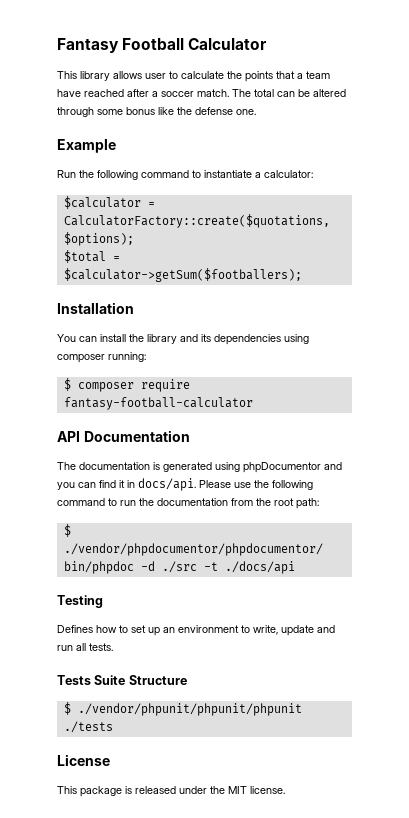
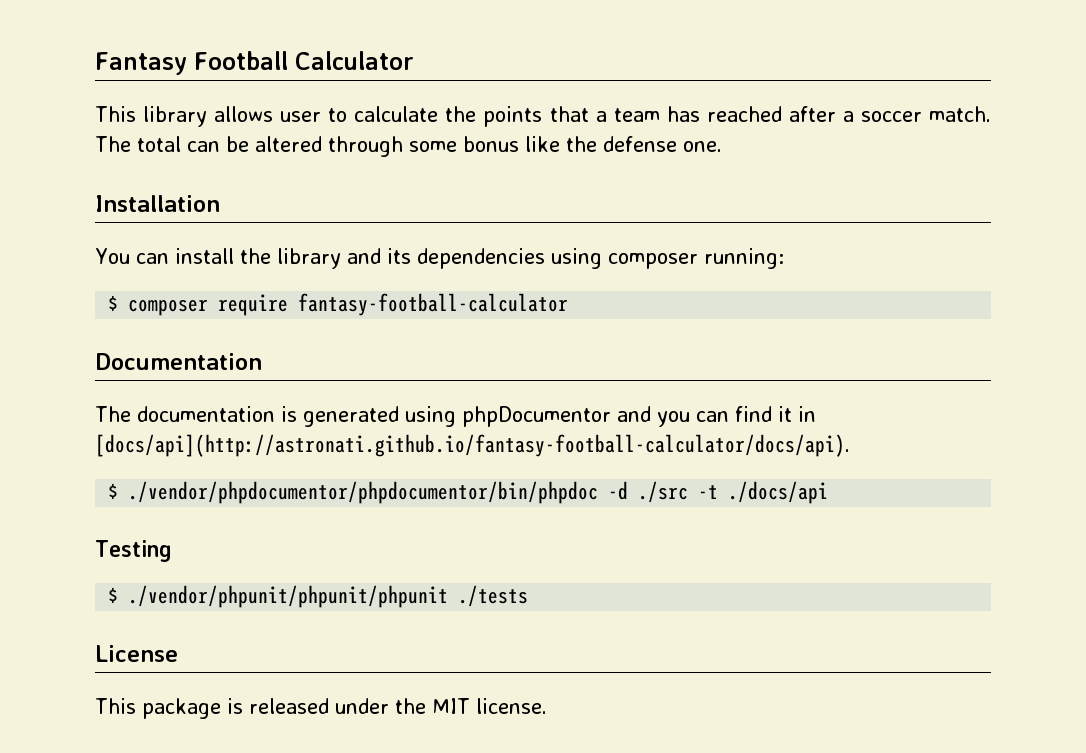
- This library allows user to calculate the points that a team have reached after a soccer match.
+ This library allows user to calculate the points that a team has reached after a soccer match.
- Example
- Run the following command to instantiate a calculator:
- $calculator = CalculatorFactory::create($quotations, $options);
- $total = $calculator->getSum($footballers);
- API Documentation
+ Documentation
- The documentation is generated using phpDocumentor and you can find it in docs/api. Please use the following command to run the documentation from the root path:
+ The documentation is generated using phpDocumentor and you can find it in [docs/api](http://astronati.github.io/fantasy-football-calculator/docs/api).
- Defines how to set up an environment to write, update and run all tests.
- Tests Suite Structure

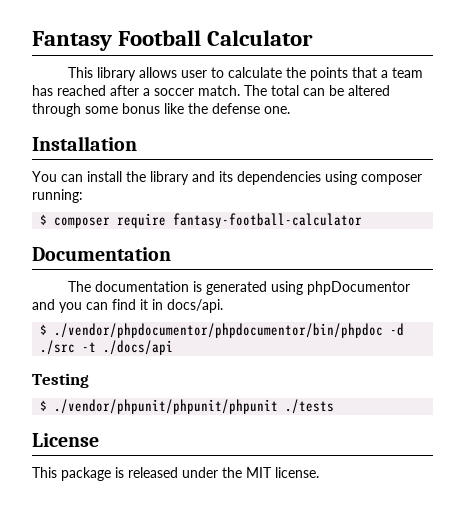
- The documentation is generated using phpDocumentor and you can find it in [docs/api](http://astronati.github.io/fantasy-football-calculator/docs/api).
+ The documentation is generated using phpDocumentor and you can find it in docs/api.

